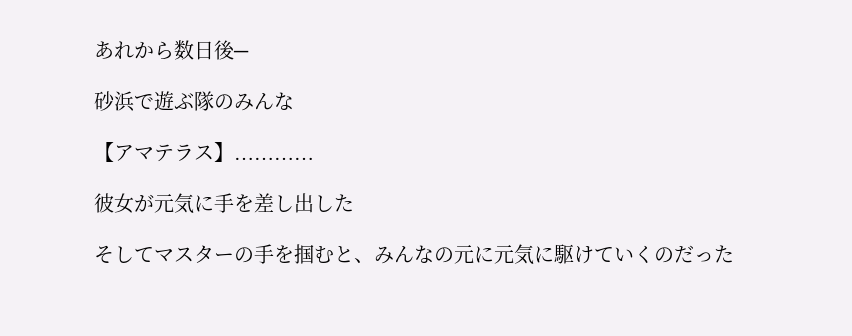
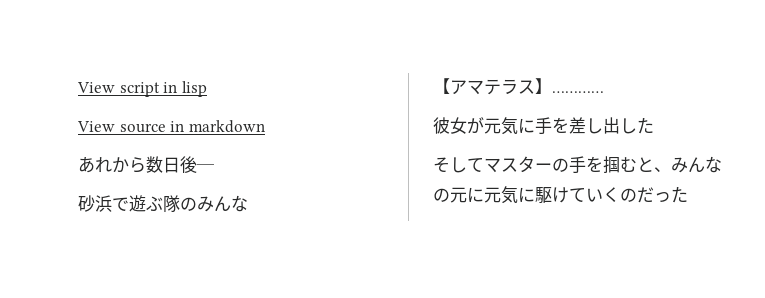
+ View script in lisp
+ View source in markdown

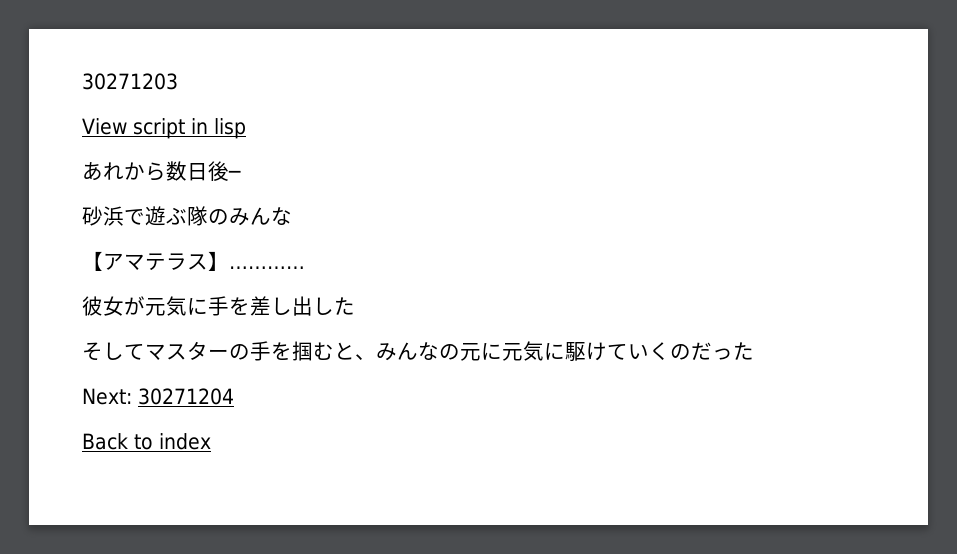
+ 30271203
- View source in markdown
+ Next: 30271204
+ Back to index

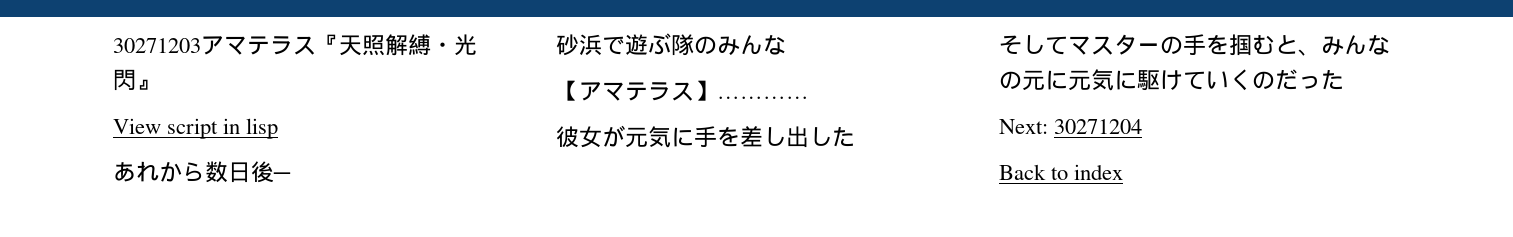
- 30271203
+ 30271203アマテラス『天照解縛・光閃』

